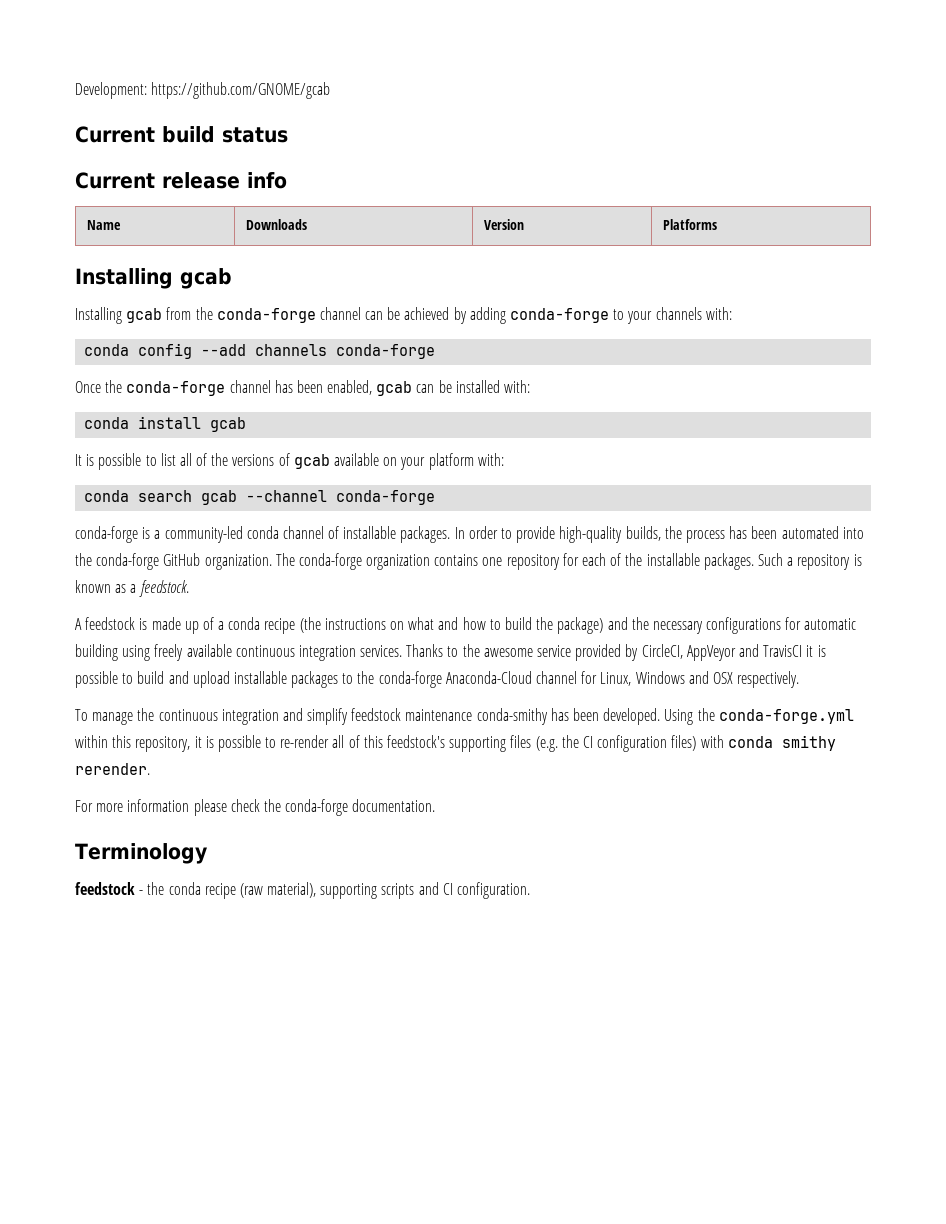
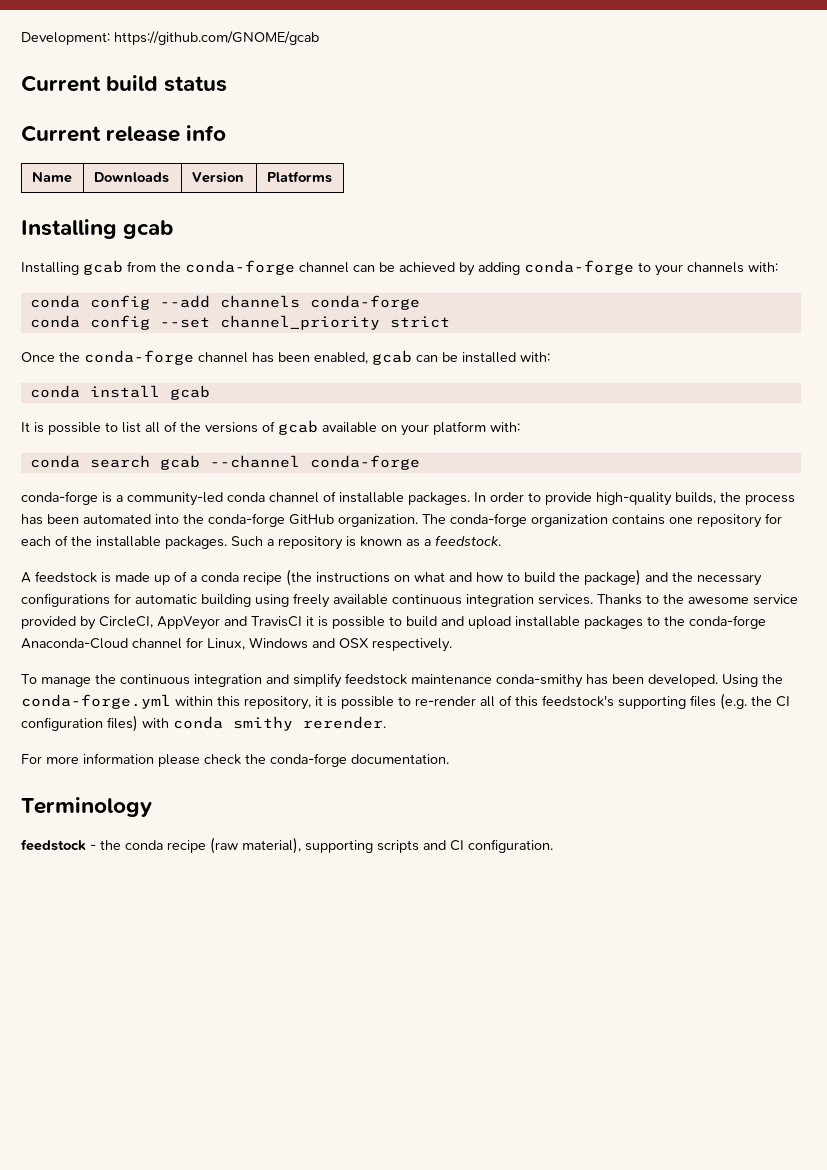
+ conda config --set channel_priority strict

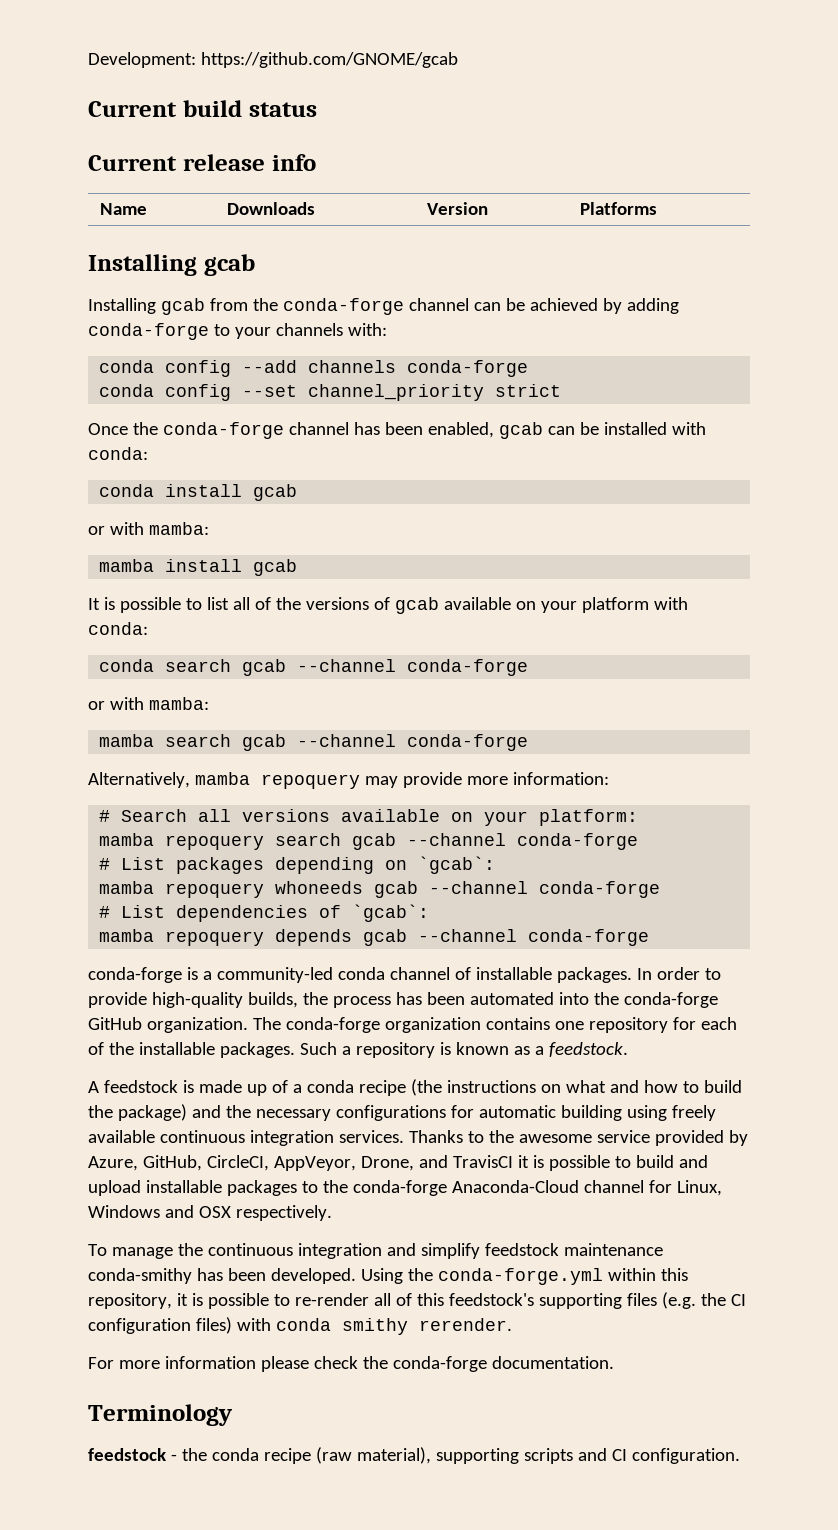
- Once the conda-forge channel has been enabled, gcab can be installed with:
+ Once the conda-forge channel has been enabled, gcab can be installed with conda:
  conda install gcab
+ or with mamba:
+ mamba install gcab
- It is possible to list all of the versions of gcab available on your platform with:
+ It is possible to list all of the versions of gcab available on your platform with conda:
  conda search gcab --channel conda-forge
+ or with mamba:
+ mamba search gcab --channel conda-forge
+ Alternatively, mamba repoquery may provide more information:
+ # Search all versions available on your platform:
+ mamba repoquery search gcab --channel conda-forge
+ # List packages depending on `gcab`:
+ mamba repoquery whoneeds gcab --channel conda-forge
+ # List dependencies of `gcab`:
+ mamba repoquery depends gcab --channel conda-forge
- Thanks to the awesome service provided by CircleCI, AppVeyor and TravisCI it is possible to build and upload installable packages to the conda-forge Anaconda-Cloud channel for Linux, Windows and OSX respectively.
+ Thanks to the awesome service provided by Azure, GitHub, CircleCI, AppVeyor, Drone, and TravisCI it is possible to build and upload installable packages to the conda-forge Anaconda-Cloud channel for Linux, Windows and OSX respectively.

